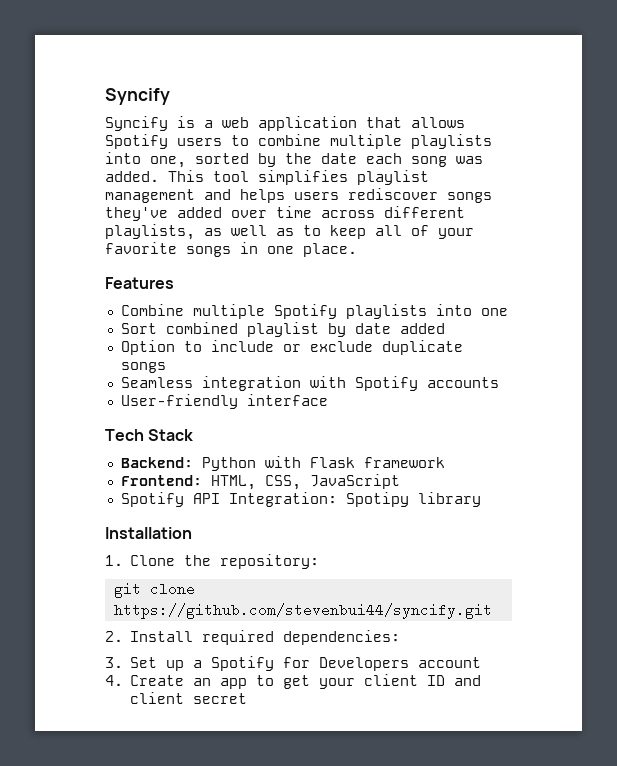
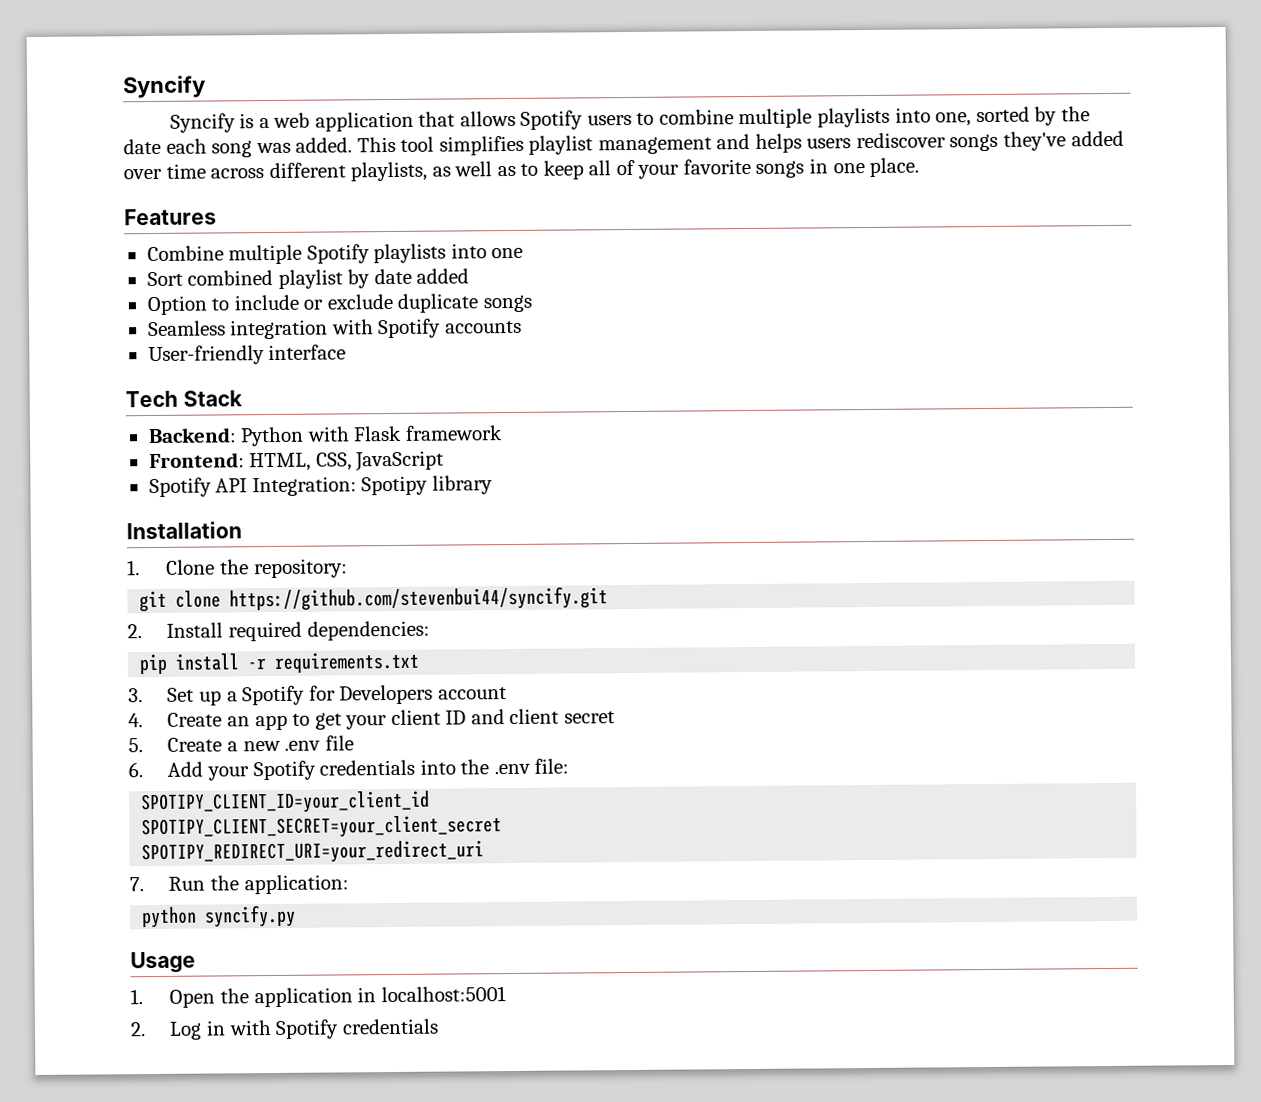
+ pip install -r requirements.txt
+ 5. Create a new .env file
+ 6. Add your Spotify credentials into the .env file:
+ SPOTIPY_CLIENT_ID=your_client_id
+ SPOTIPY_CLIENT_SECRET=your_client_secret
+ SPOTIPY_REDIRECT_URI=your_redirect_uri
+ 7. Run the application:
+ python syncify.py
+ Usage
+ 1. Open the application in localhost:5001
+ 2. Log in with Spotify credentials

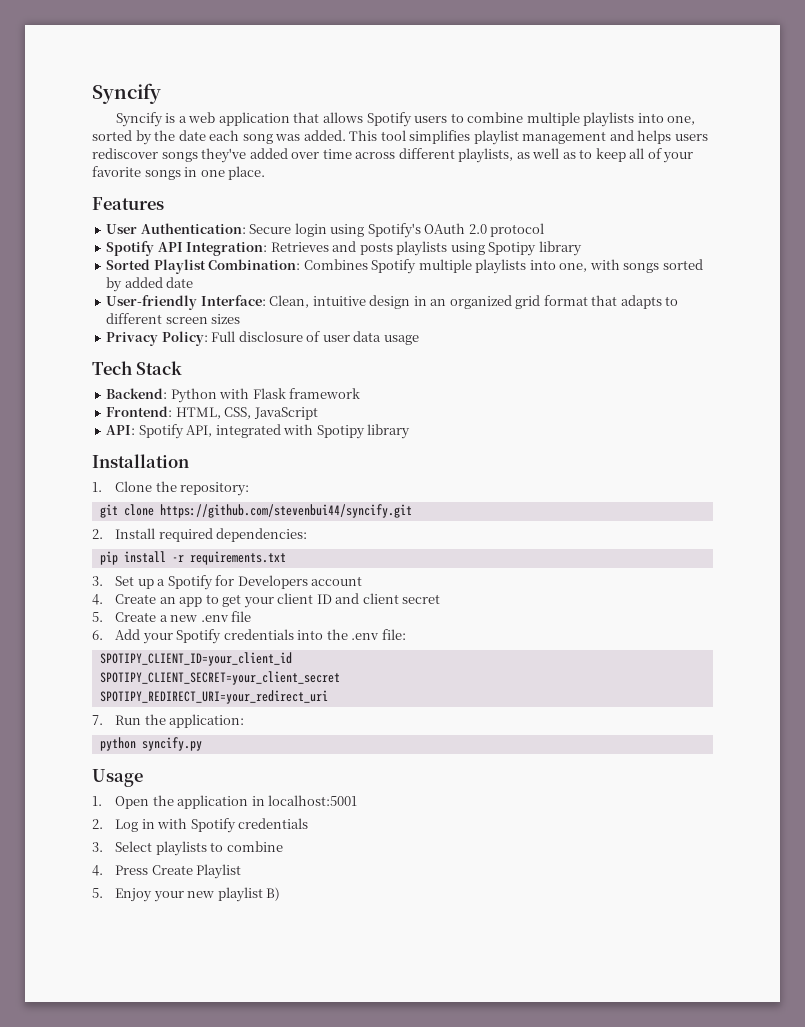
- Combine multiple Spotify playlists into one
- Sort combined playlist by date added
- Option to include or exclude duplicate songs
- Seamless integration with Spotify accounts
- User-friendly interface
+ User Authentication: Secure login using Spotify's OAuth 2.0 protocol
+ Spotify API Integration: Retrieves and posts playlists using Spotipy library
+ Sorted Playlist Combination: Combines Spotify multiple playlists into one, with songs sorted by added date
+ User-friendly Interface: Clean, intuitive design in an organized grid format that adapts to different screen sizes
+ Privacy Policy: Full disclosure of user data usage
- Spotify API Integration: Spotipy library
+ API: Spotify API, integrated with Spotipy library
+ 3. Select playlists to combine
+ 4. Press Create Playlist
+ 5. Enjoy your new playlist B)

